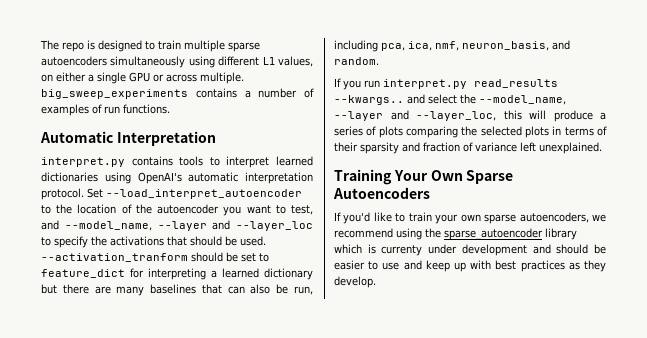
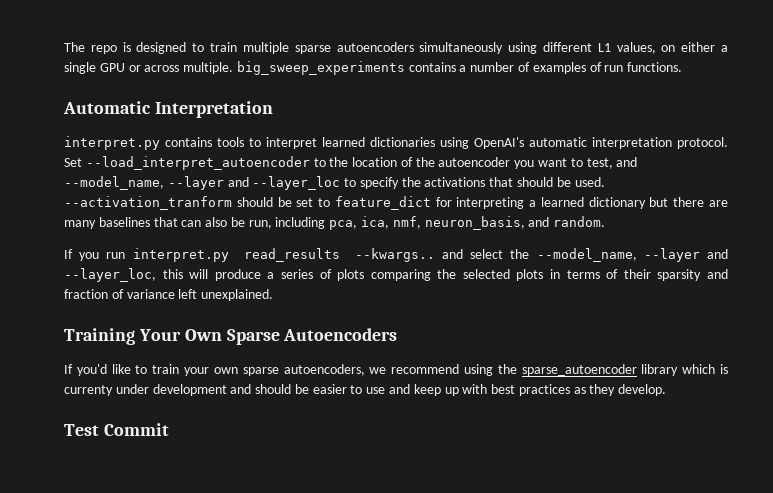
+ Test Commit

